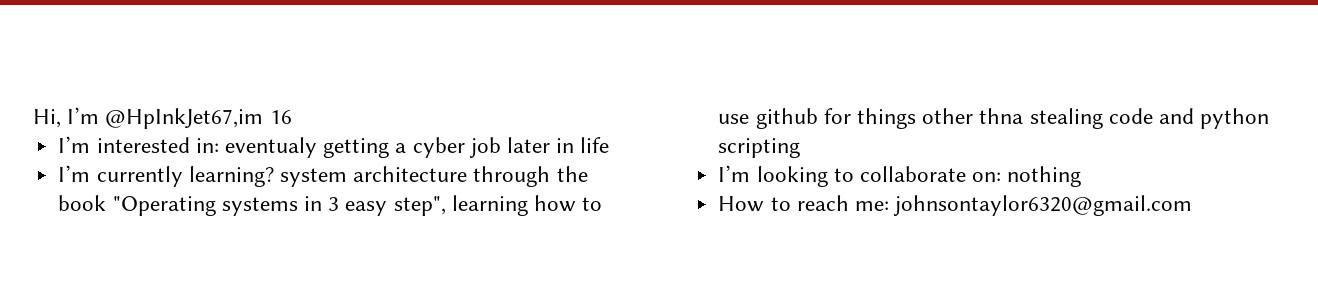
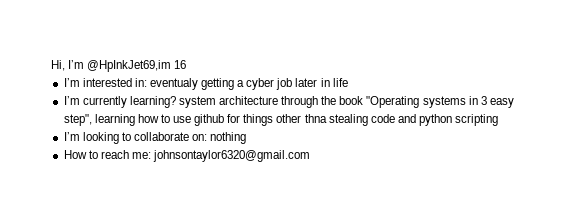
- Hi, I’m @HpInkJet67,im 16
+ Hi, I’m @HpInkJet69,im 16

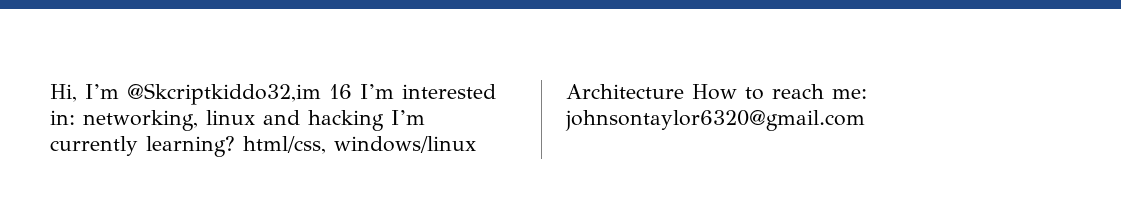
- Hi, I’m @HpInkJet69,im 16
- I’m interested in: eventualy getting a cyber job later in life
- I’m currently learning? system architecture through the book "Operating systems in 3 easy step", learning how to use github for things other thna stealing code and python scripting
- I’m looking to collaborate on: nothing
- How to reach me: johnsontaylor6320@gmail.com
+ Hi, I’m @Skcriptkiddo32,im 16 I’m interested in: networking, linux and hacking I’m currently learning? html/css, windows/linux Architecture How to reach me: johnsontaylor6320@gmail.com

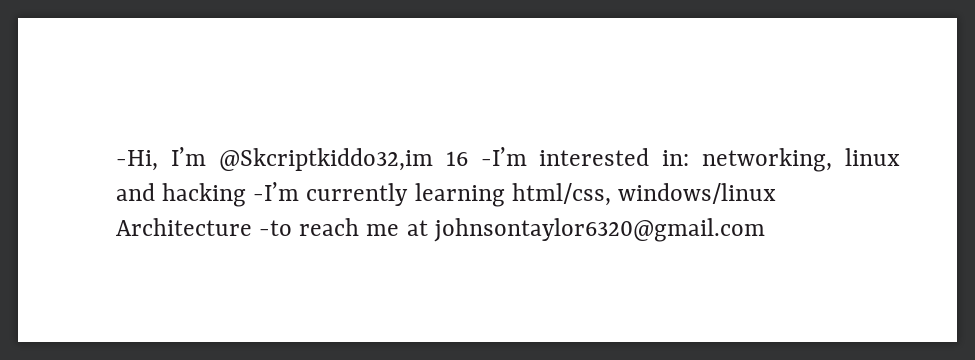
- Hi, I’m @Skcriptkiddo32,im 16 I’m interested in: networking, linux and hacking I’m currently learning? html/css, windows/linux Architecture How to reach me: johnsontaylor6320@gmail.com
+ -Hi, I’m @Skcriptkiddo32,im 16 -I’m interested in: networking, linux and hacking -I’m currently learning html/css, windows/linux Architecture -to reach me at johnsontaylor6320@gmail.com

